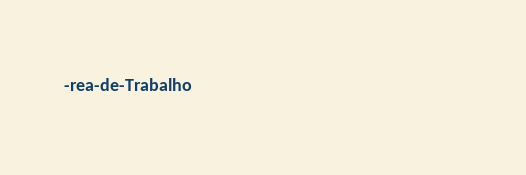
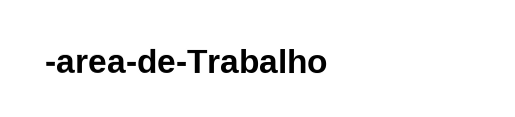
- -rea-de-Trabalho
+ -area-de-Trabalho

